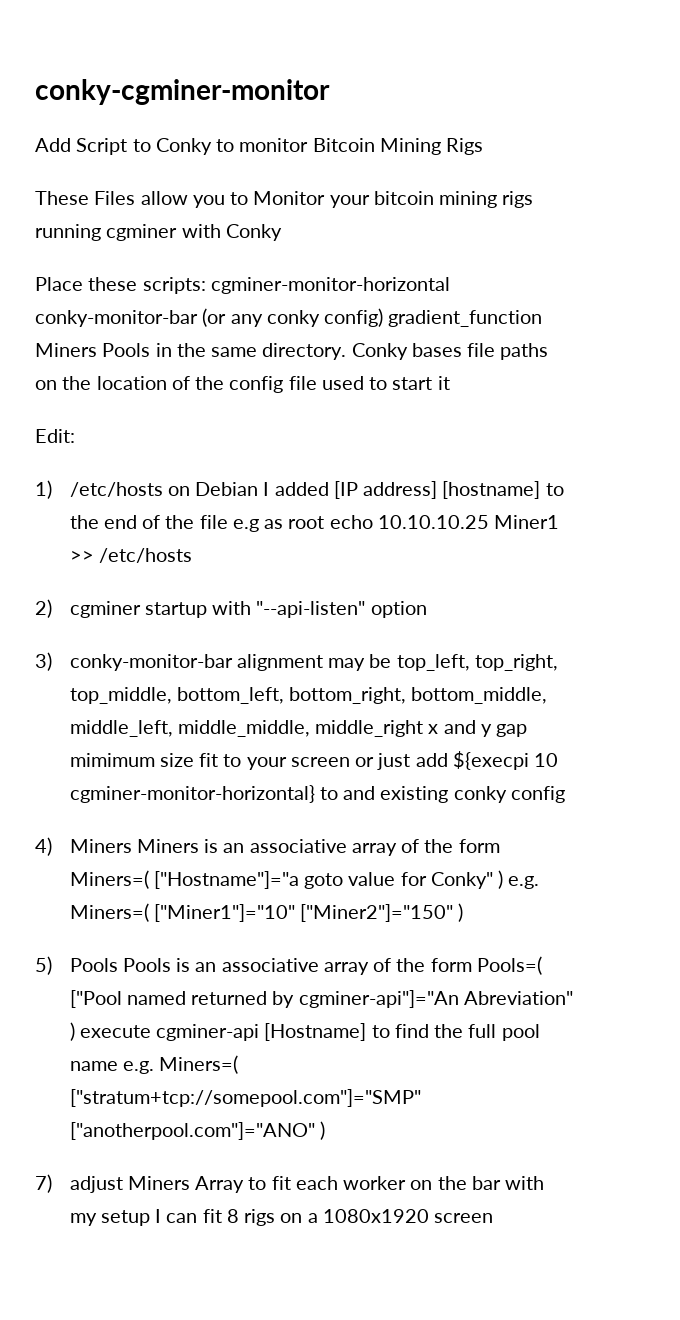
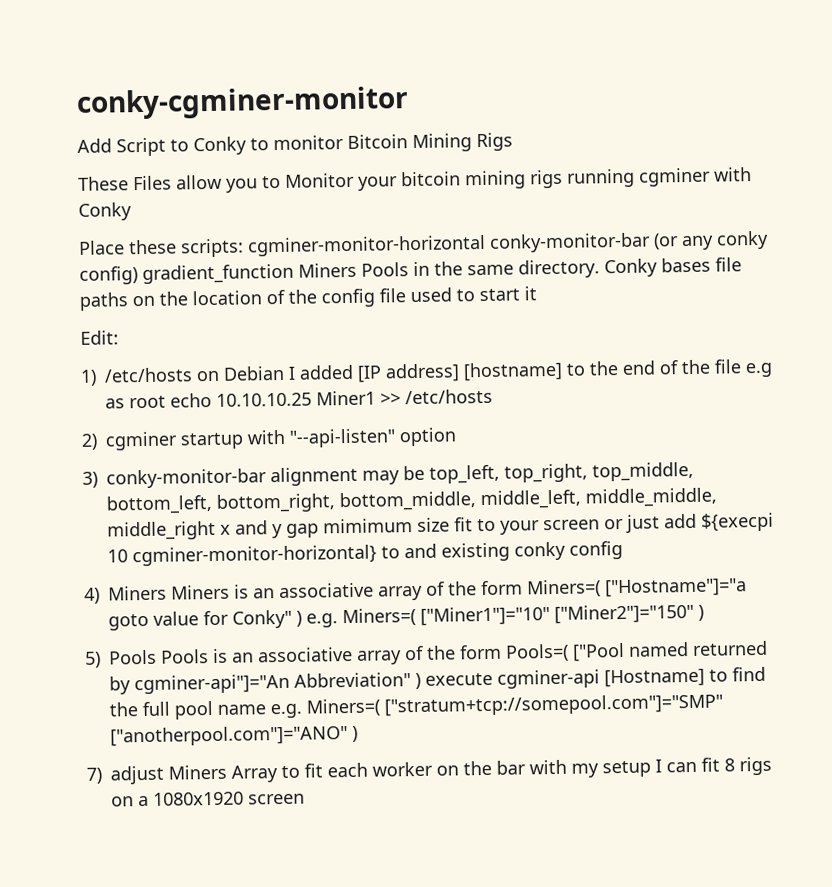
- 5) Pools Pools is an associative array of the form Pools=( ["Pool named returned by cgminer-api"]="An Abreviation" ) execute cgminer-api [Hostname] to find the full pool name e.g. Miners=( ["stratum+tcp://somepool.com"]="SMP" ["anotherpool.com"]="ANO" )
+ 5) Pools Pools is an associative array of the form Pools=( ["Pool named returned by cgminer-api"]="An Abbreviation" ) execute cgminer-api [Hostname] to find the full pool name e.g. Miners=( ["stratum+tcp://somepool.com"]="SMP" ["anotherpool.com"]="ANO" )

